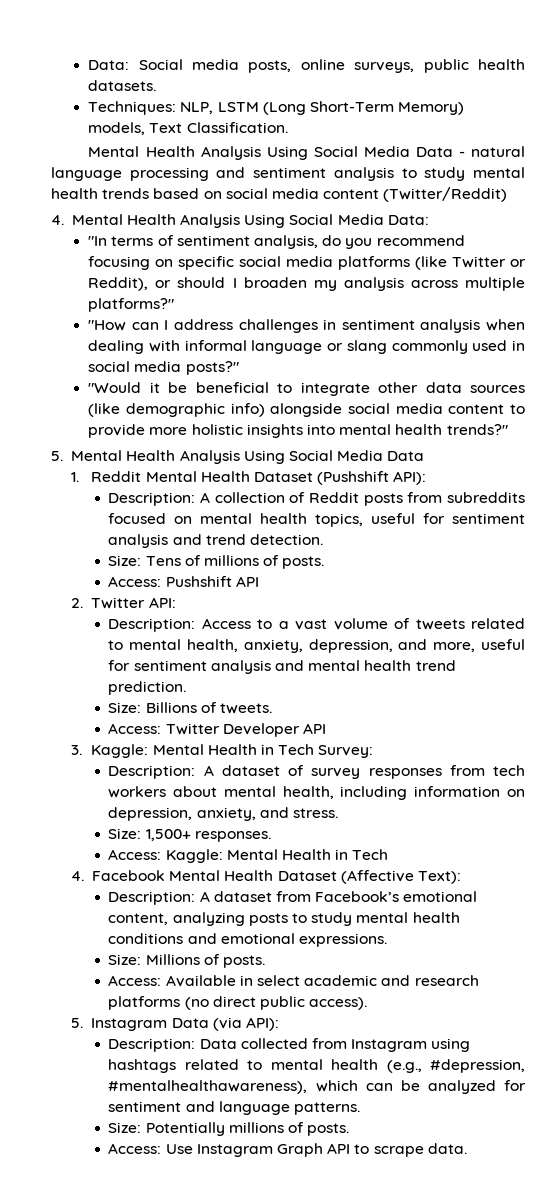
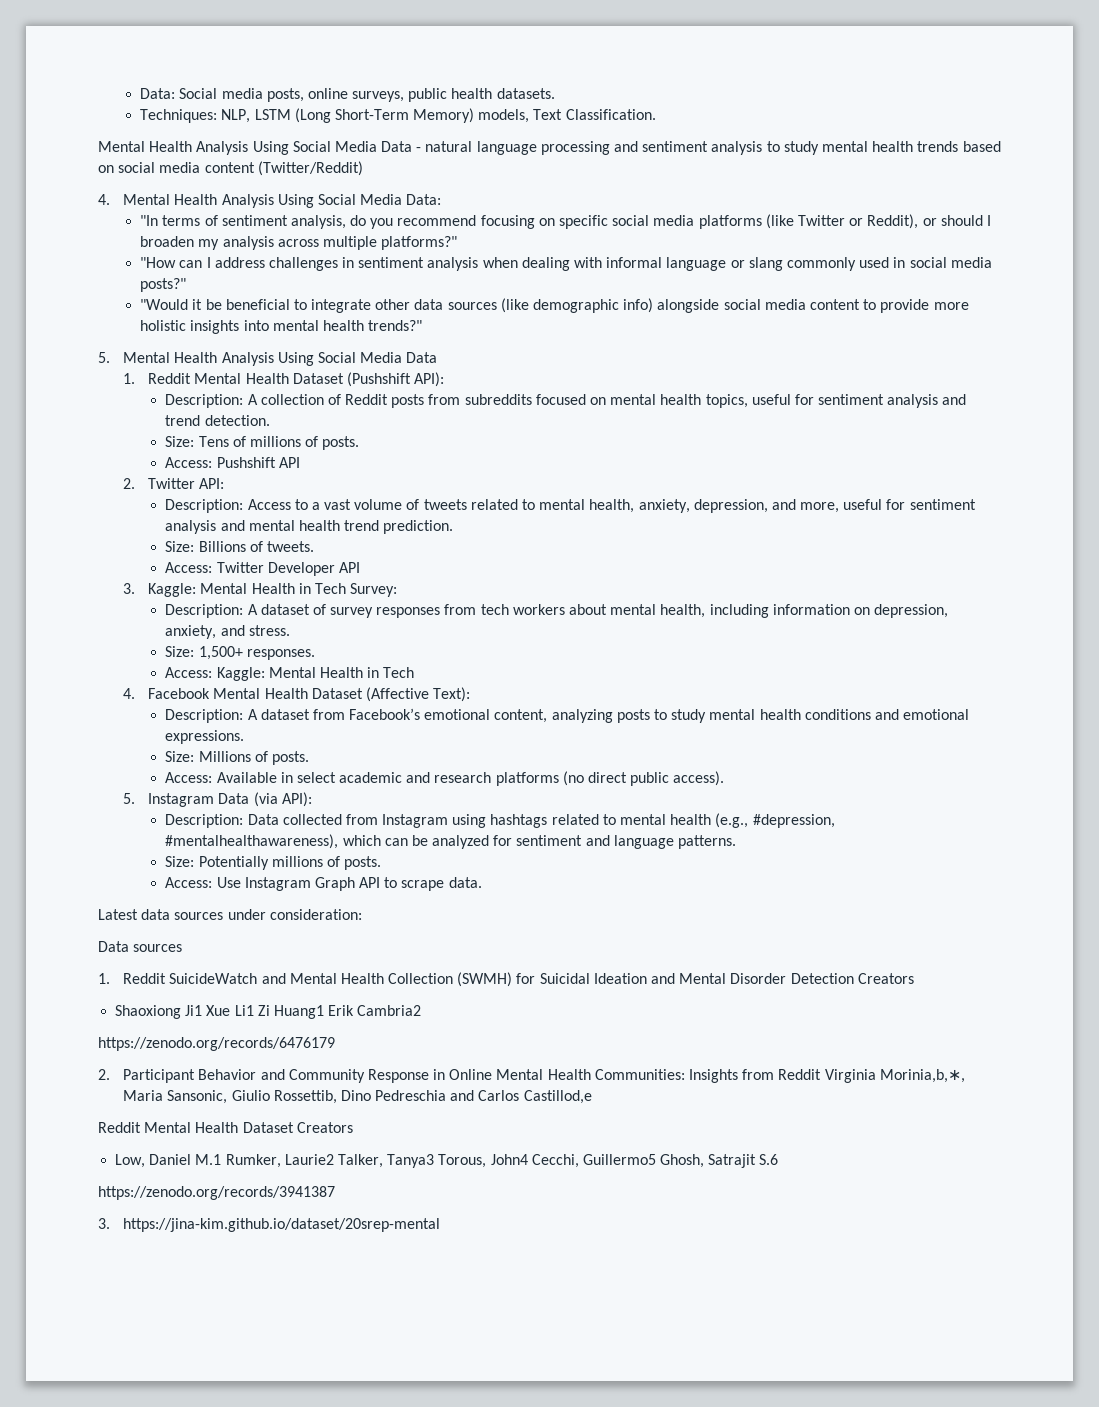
+ Latest data sources under consideration:
+ Data sources
+ 1. Reddit SuicideWatch and Mental Health Collection (SWMH) for Suicidal Ideation and Mental Disorder Detection Creators
+ Shaoxiong Ji1 Xue Li1 Zi Huang1 Erik Cambria2
+ https://zenodo.org/records/6476179
+ 2. Participant Behavior and Community Response in Online Mental Health Communities: Insights from Reddit Virginia Morinia,b,∗, Maria Sansonic, Giulio Rossettib, Dino Pedreschia and Carlos Castillod,e
+ Reddit Mental Health Dataset Creators
+ Low, Daniel M.1 Rumker, Laurie2 Talker, Tanya3 Torous, John4 Cecchi, Guillermo5 Ghosh, Satrajit S.6
+ https://zenodo.org/records/3941387
+ 3. https://jina-kim.github.io/dataset/20srep-mental

